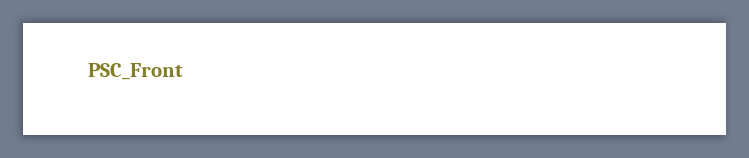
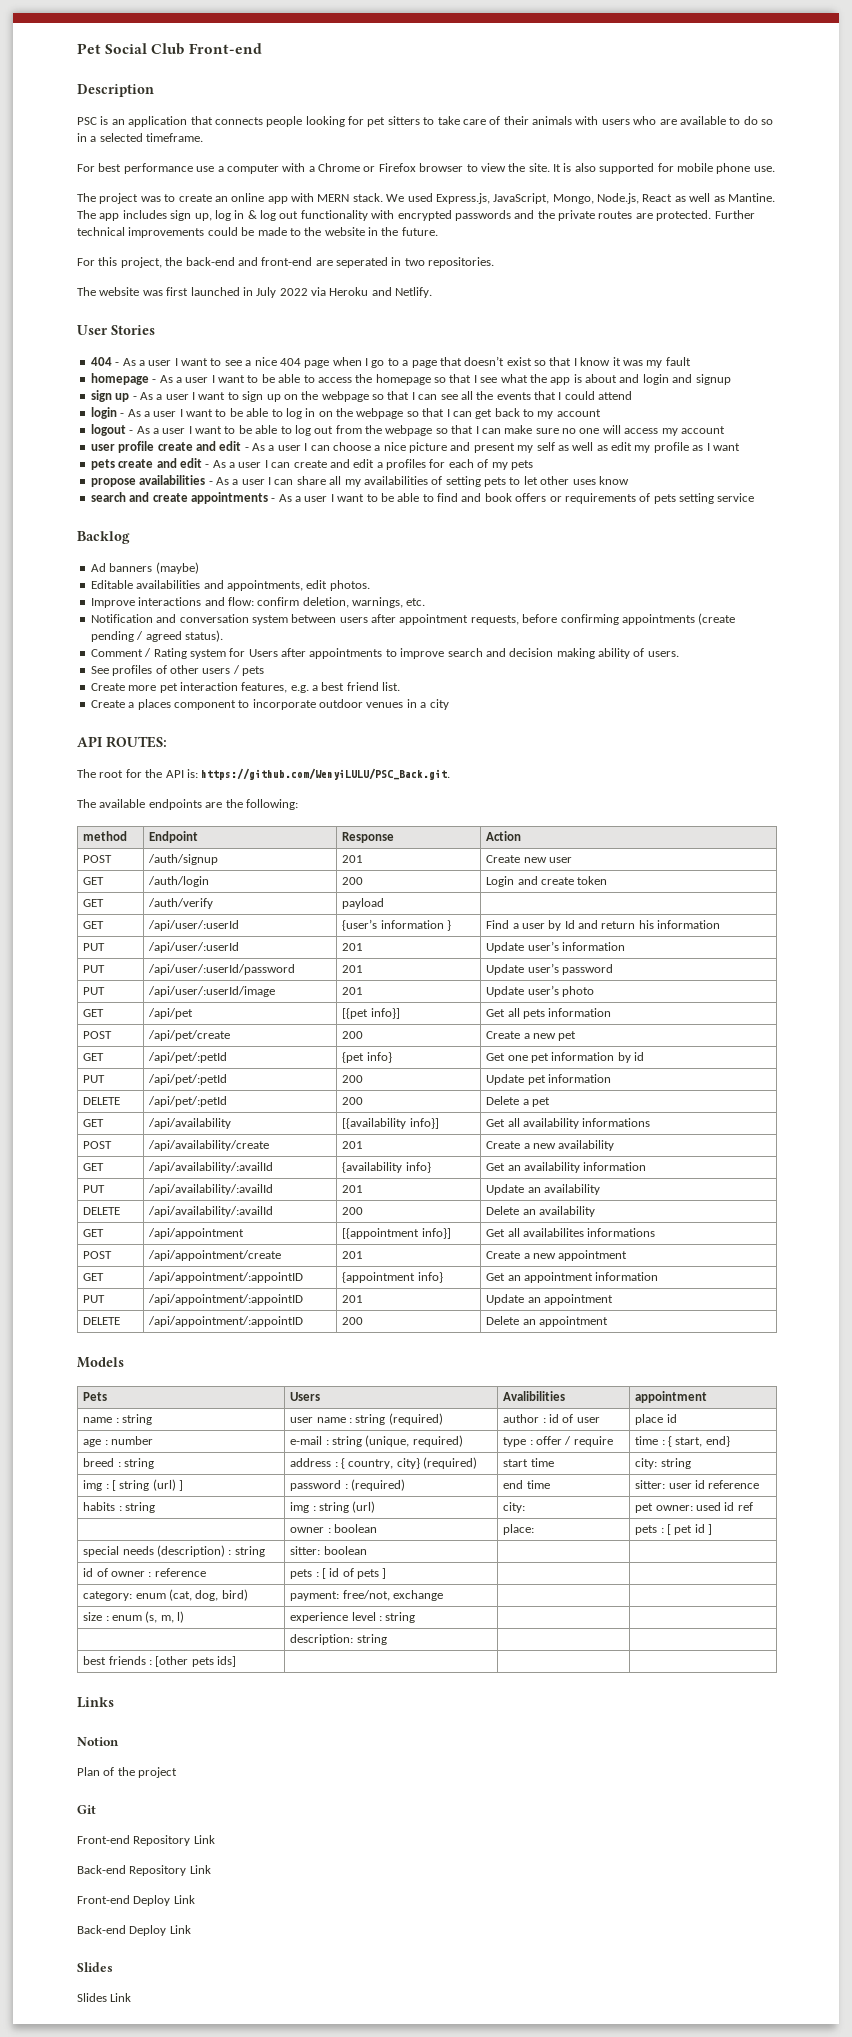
- PSC_Front
+ Pet Social Club Front-end
+ Description
+ PSC is an application that connects people looking for pet sitters to take care of their animals with users who are available to do so in a selected timeframe.
+ For best performance use a computer with a Chrome or Firefox browser to view the site. It is also supported for mobile phone use.
+ The project was to create an online app with MERN stack. We used Express.js, JavaScript, Mongo, Node.js, React as well as Mantine. The app includes sign up, log in & log out functionality with encrypted passwords and the private routes are protected. Further technical improvements could be made to the website in the future.
+ For this project, the back-end and front-end are seperated in two repositories.
+ The website was first launched in July 2022 via Heroku and Netlify.
+ User Stories
+ 404 - As a user I want to see a nice 404 page when I go to a page that doesn’t exist so that I know it was my fault
+ homepage - As a user I want to be able to access the homepage so that I see what the app is about and login and signup
+ sign up - As a user I want to sign up on the webpage so that I can see all the events that I could attend
+ login - As a user I want to be able to log in on the webpage so that I can get back to my account
+ logout - As a user I want to be able to log out from the webpage so that I can make sure no one will access my account
+ user profile create and edit - As a user I can choose a nice picture and present my self as well as edit my profile as I want
+ pets create and edit - As a user I can create and edit a profiles for each of my pets
+ propose availabilities - As a user I can share all my availabilities of setting pets to let other uses know
+ search and create appointments - As a user I want to be able to find and book offers or requirements of pets setting service
+ Backlog
+ Ad banners (maybe)
+ Editable availabilities and appointments, edit photos.
+ Improve interactions and flow: confirm deletion, warnings, etc.
+ Notification and conversation system between users after appointment requests, before confirming appointments (create pending / agreed status).
+ Comment / Rating system for Users after appointments to improve search and decision making ability of users.
+ See profiles of other users / pets
+ Create more pet interaction features, e.g. a best friend list.
+ Create a places component to incorporate outdoor venues in a city
+ API ROUTES:
+ The root for the API is: https://github.com/WenyiLULU/PSC_Back.git.
+ The available endpoints are the following:
+ method | Endpoint | Response | Action
+ POST | /auth/signup | 201 | Create new user
+ GET | /auth/login | 200 | Login and create token
+ GET | /auth/verify | payload |
+ GET | /api/user/:userId | {user’s information } | Find a user by Id and return his information
+ PUT | /api/user/:userId | 201 | Update user’s information
+ PUT | /api/user/:userId/password | 201 | Update user’s password
+ PUT | /api/user/:userId/image | 201 | Update user’s photo
+ GET | /api/pet | [{pet info}] | Get all pets information
+ POST | /api/pet/create | 200 | Create a new pet
+ GET | /api/pet/:petId | {pet info} | Get one pet information by id
+ PUT | /api/pet/:petId | 200 | Update pet information
+ DELETE | /api/pet/:petId | 200 | Delete a pet
+ GET | /api/availability | [{availability info}] | Get all availability informations
+ POST | /api/availability/create | 201 | Create a new availability
+ GET | /api/availability/:availId | {availability info} | Get an availability information
+ PUT | /api/availability/:availId | 201 | Update an availability
+ DELETE | /api/availability/:availId | 200 | Delete an availability
+ GET | /api/appointment | [{appointment info}] | Get all availabilites informations
+ POST | /api/appointment/create | 201 | Create a new appointment
+ GET | /api/appointment/:appointID | {appointment info} | Get an appointment information
+ PUT | /api/appointment/:appointID | 201 | Update an appointment
+ DELETE | /api/appointment/:appointID | 200 | Delete an appointment
+ Models
+ Pets | Users | Avalibilities | appointment
+ name : string | user name : string (required) | author : id of user | place id
+ age : number | e-mail : string (unique, required) | type : offer / require | time : { start, end}
+ breed : string | address : { country, city} (required) | start time | city: string
+ img : [ string (url) ] | password : (required) | end time | sitter: user id reference
+ habits : string | img : string (url) | city: | pet owner: used id ref
+ | owner : boolean | place: | pets : [ pet id ]
+ special needs (description) : string | sitter: boolean | |
+ id of owner : reference | pets : [ id of pets ] | |
+ category: enum (cat, dog, bird) | payment: free/not, exchange | |
+ size : enum (s, m, l) | experience level : string | |
+ | description: string | |
+ best friends : [other pets ids] | | |
+ Links
+ Notion
+ Plan of the project
+ Git
+ Front-end Repository Link
+ Back-end Repository Link
+ Front-end Deploy Link
+ Back-end Deploy Link
+ Slides
+ Slides Link

